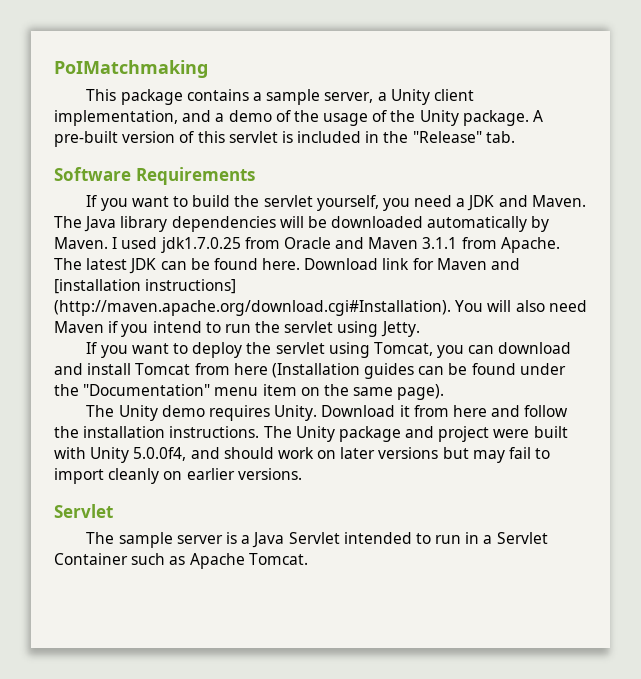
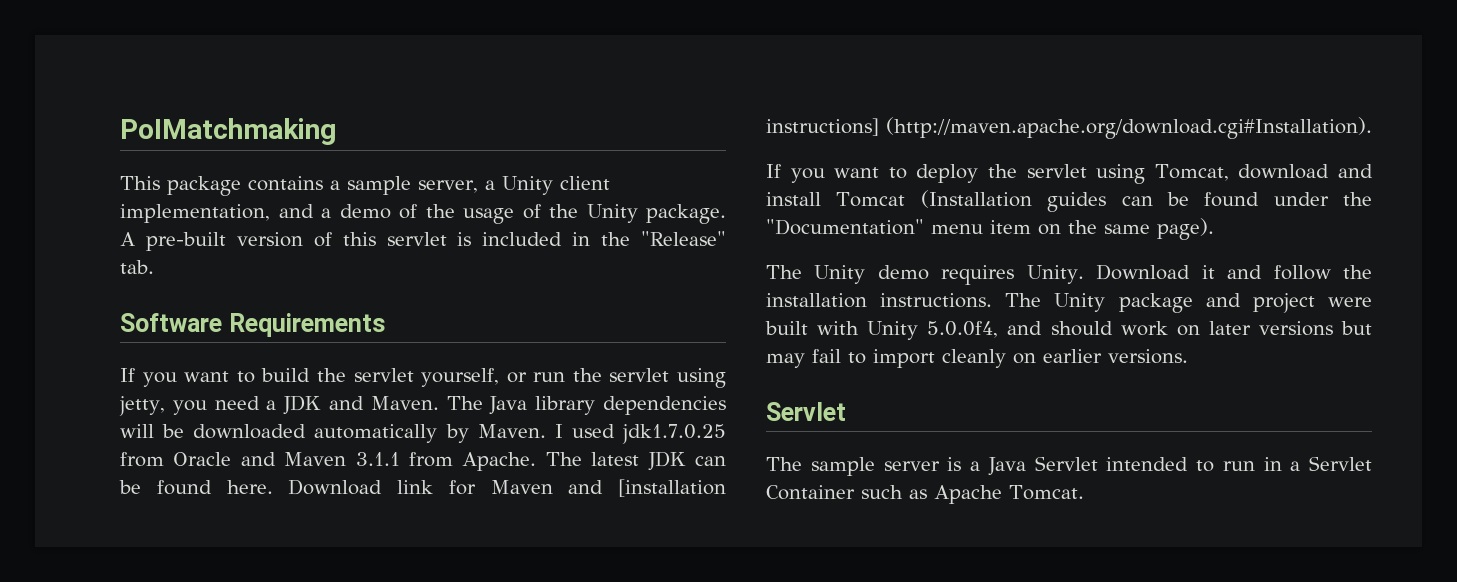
- If you want to build the servlet yourself, you need a JDK and Maven.
+ If you want to build the servlet yourself, or run the servlet using jetty, you need a JDK and Maven.
- Download link for Maven and [installation instructions] (http://maven.apache.org/download.cgi#Installation). You will also need Maven if you intend to run the servlet using Jetty.
+ Download link for Maven and [installation instructions] (http://maven.apache.org/download.cgi#Installation).
- If you want to deploy the servlet using Tomcat, you can download and install Tomcat from here (Installation guides can be found under the "Documentation" menu item on the same page).
+ If you want to deploy the servlet using Tomcat, download and install Tomcat (Installation guides can be found under the "Documentation" menu item on the same page).
- Download it from here and follow the installation instructions.
+ Download it and follow the installation instructions.

